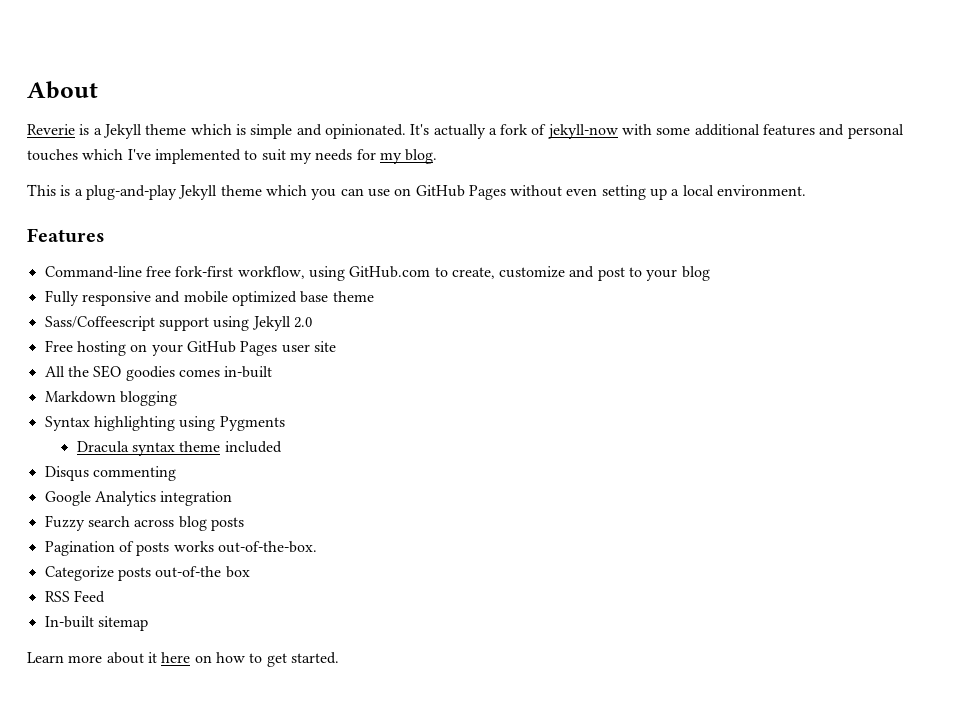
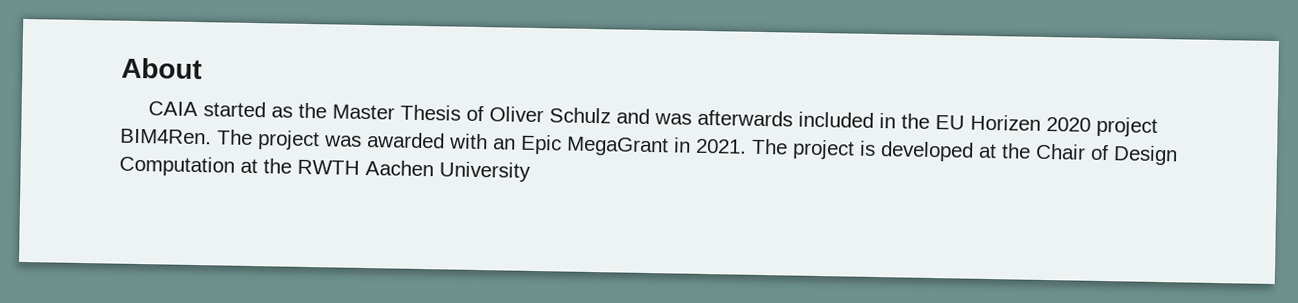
- Reverie is a Jekyll theme which is simple and opinionated. It's actually a fork of jekyll-now with some additional features and personal touches which I've implemented to suit my needs for my blog.
- This is a plug-and-play Jekyll theme which you can use on GitHub Pages without even setting up a local environment.
- Features
- Command-line free fork-first workflow, using GitHub.com to create, customize and post to your blog
- Fully responsive and mobile optimized base theme
- Sass/Coffeescript support using Jekyll 2.0
- Free hosting on your GitHub Pages user site
- All the SEO goodies comes in-built
- Markdown blogging
- Syntax highlighting using Pygments
- Dracula syntax theme included
- Disqus commenting
- Google Analytics integration
- Fuzzy search across blog posts
- Pagination of posts works out-of-the-box.
- Categorize posts out-of-the box
- RSS Feed
- In-built sitemap
- Learn more about it here on how to get started.
+ CAIA started as the Master Thesis of Oliver Schulz and was afterwards included in the EU Horizen 2020 project BIM4Ren. The project was awarded with an Epic MegaGrant in 2021. The project is developed at the Chair of Design Computation at the RWTH Aachen University

